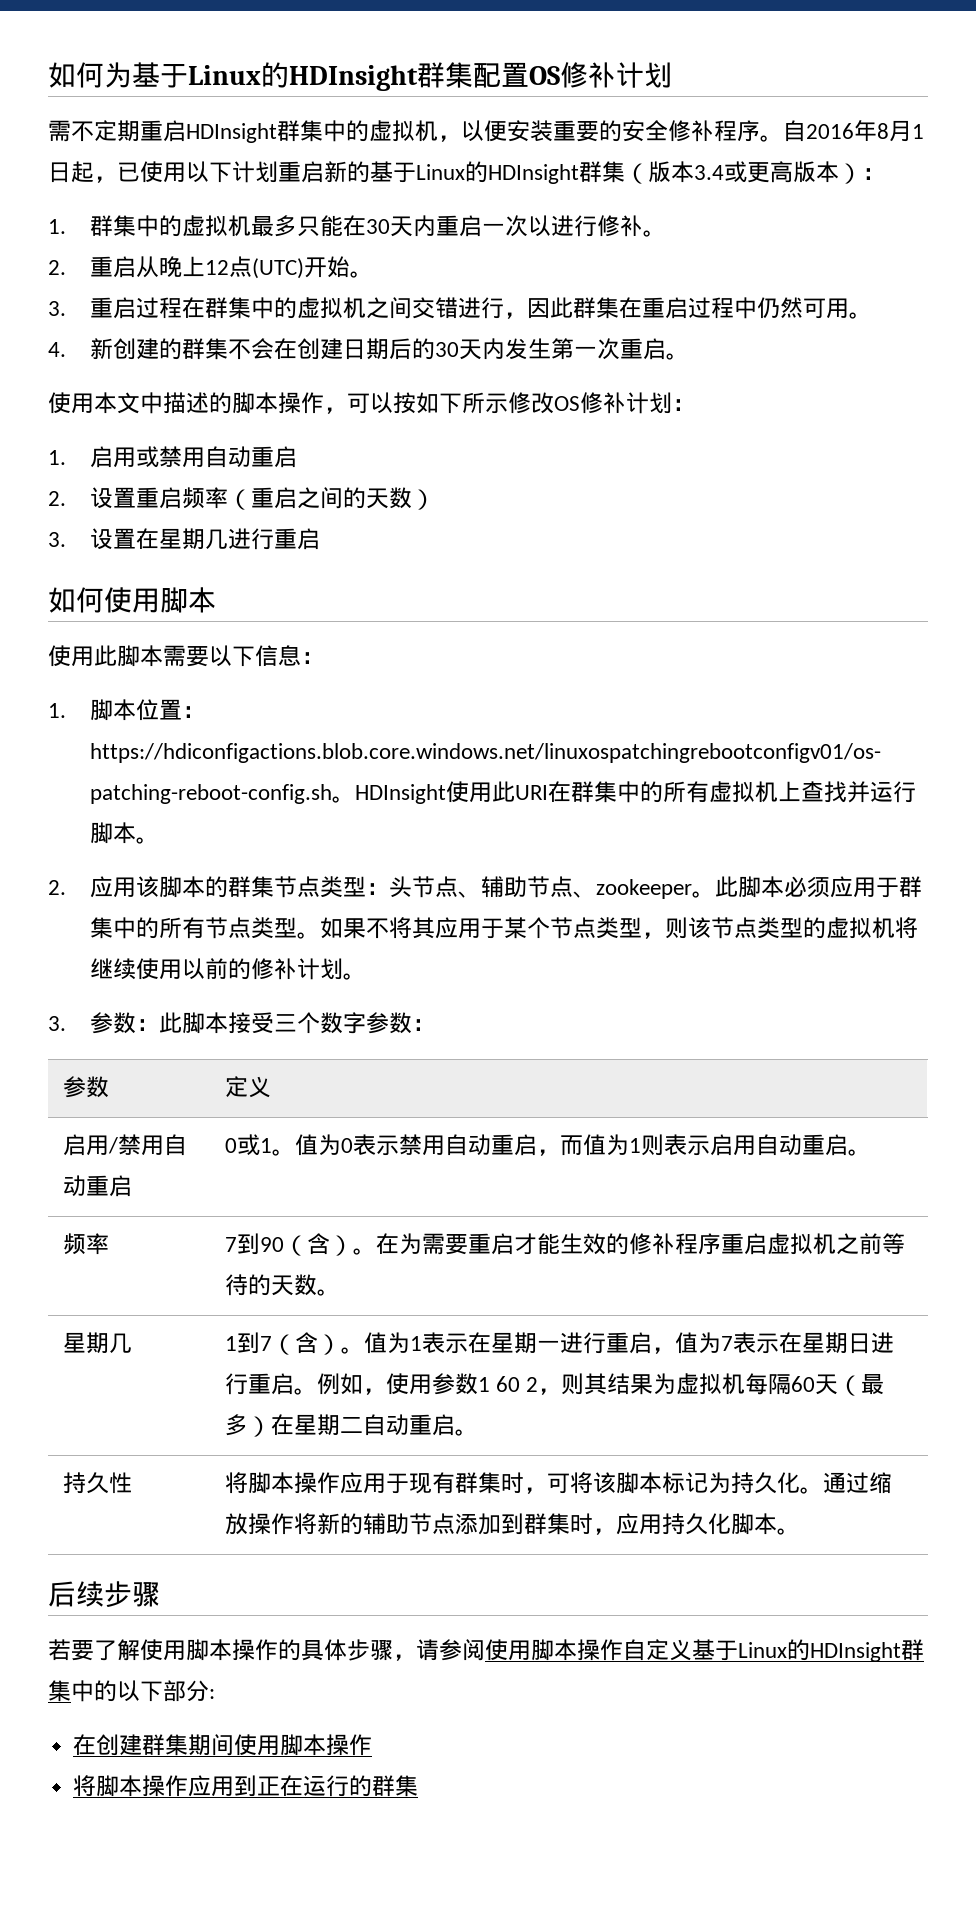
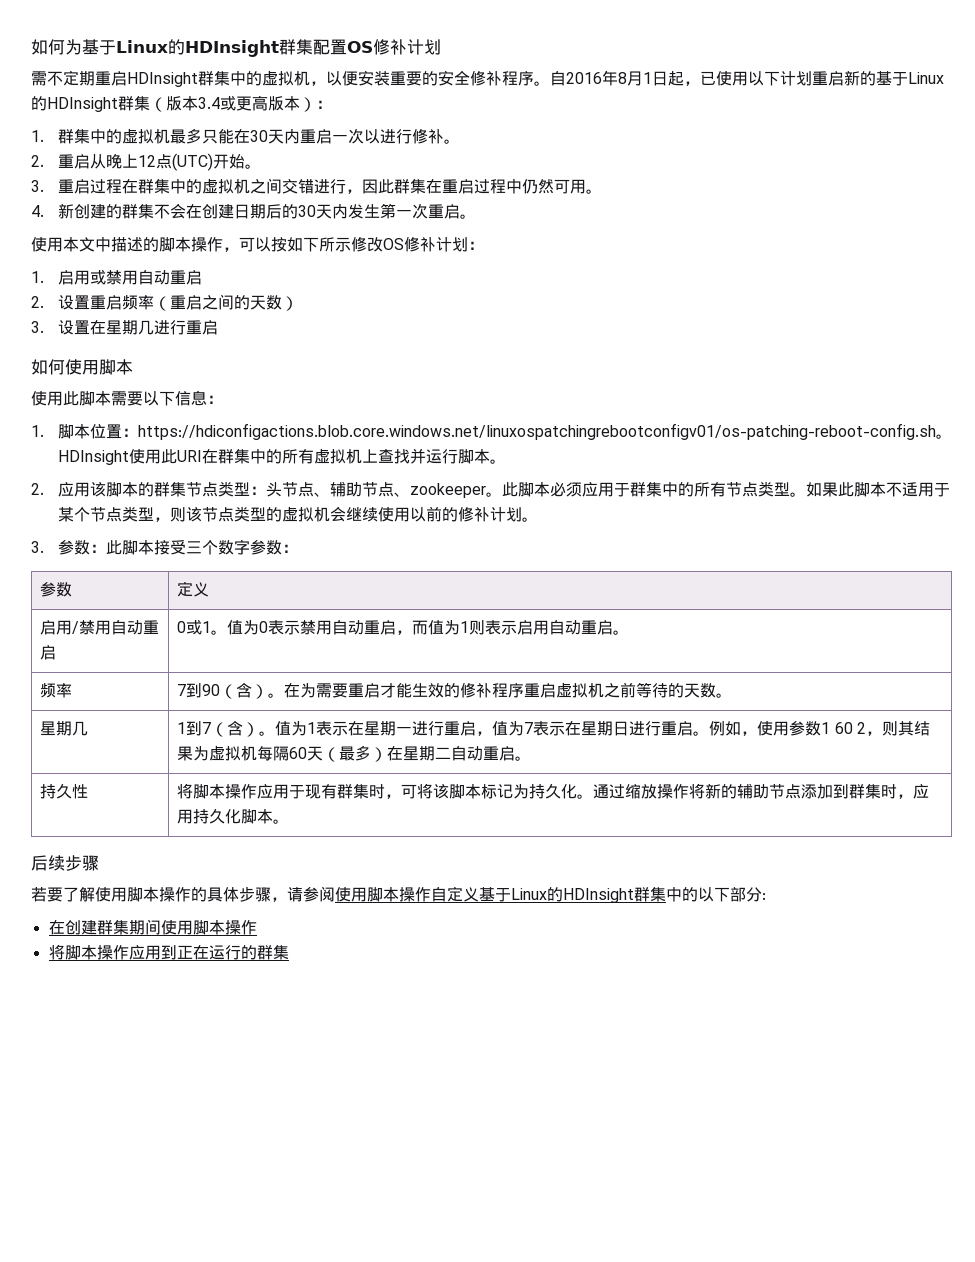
- 如果不将其应用于某个节点类型，则该节点类型的虚拟机将继续使用以前的修补计划。
+ 如果此脚本不适用于某个节点类型，则该节点类型的虚拟机会继续使用以前的修补计划。

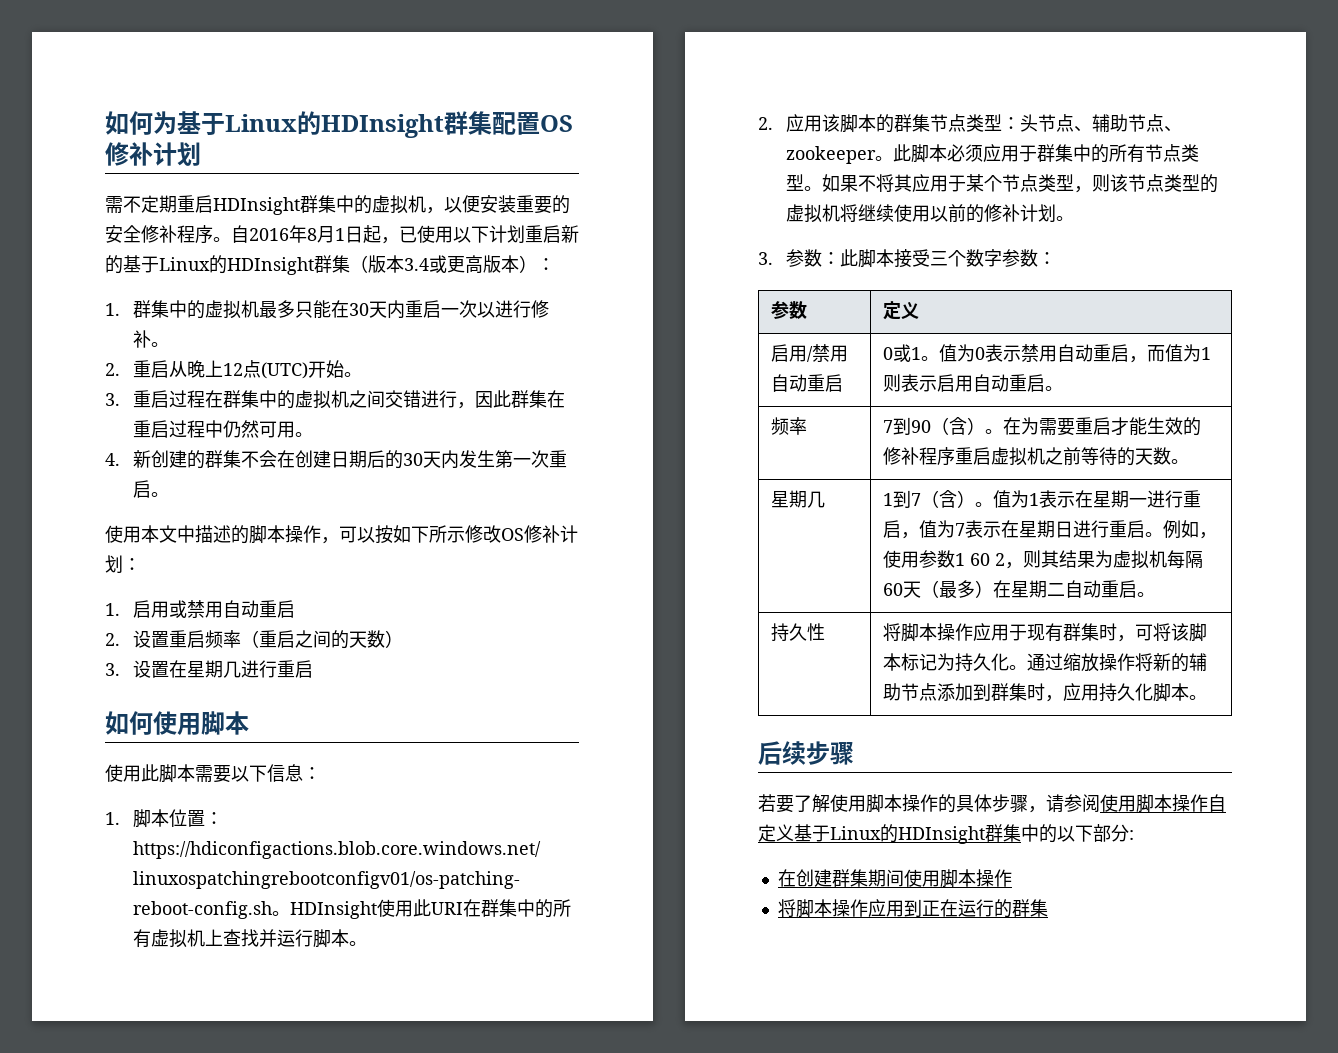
- 如果此脚本不适用于某个节点类型，则该节点类型的虚拟机会继续使用以前的修补计划。
+ 如果不将其应用于某个节点类型，则该节点类型的虚拟机将继续使用以前的修补计划。

